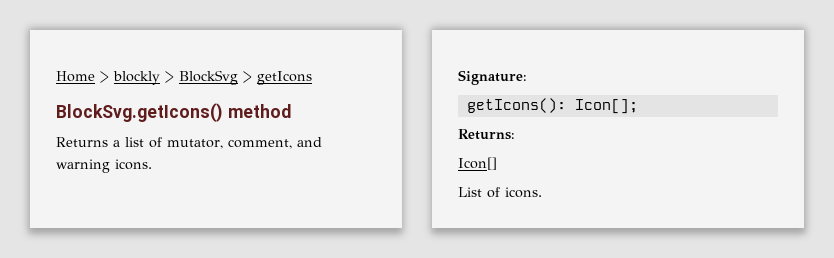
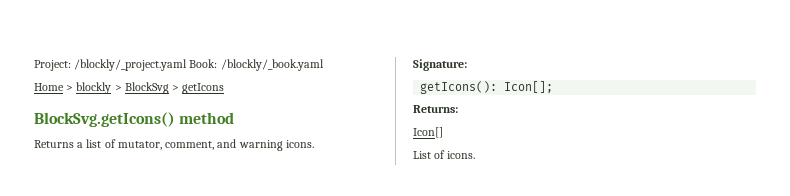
+ Project: /blockly/_project.yaml Book: /blockly/_book.yaml

